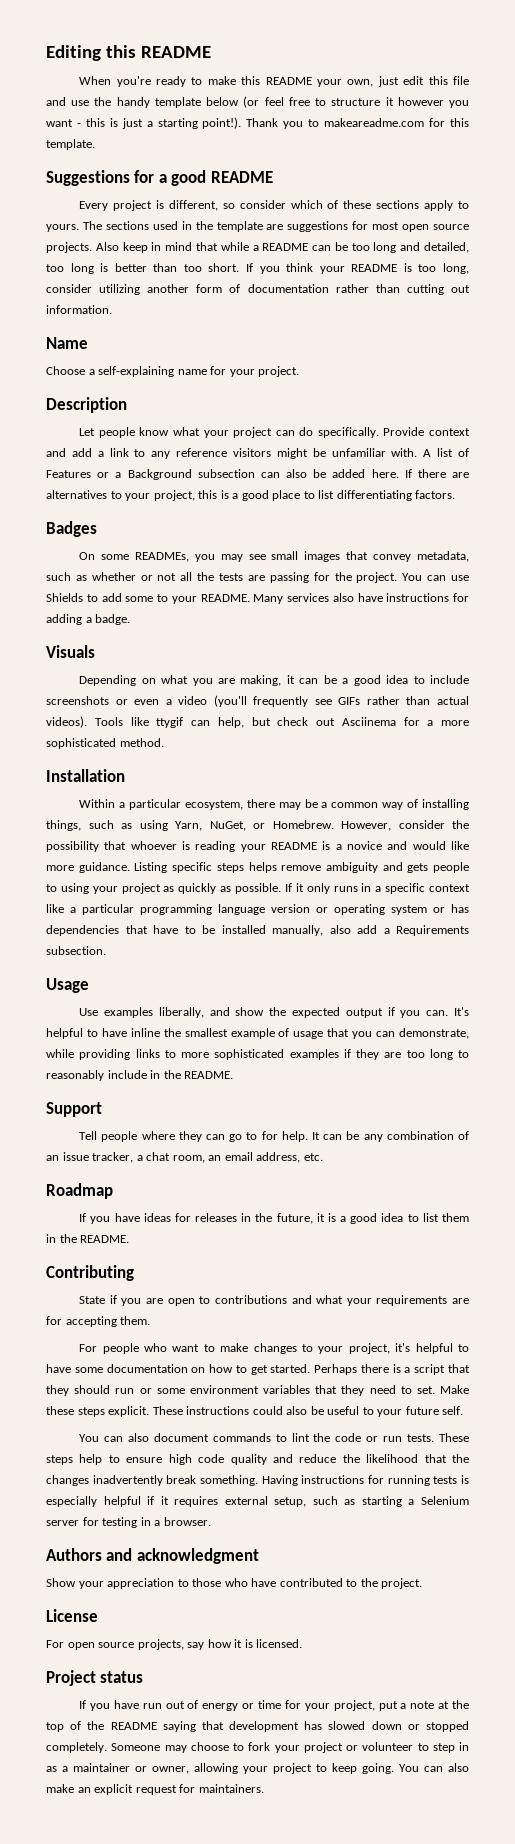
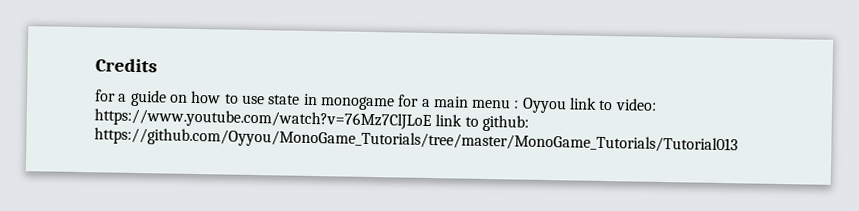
- Editing this README
- When you're ready to make this README your own, just edit this file and use the handy template below (or feel free to structure it however you want - this is just a starting point!). Thank you to makeareadme.com for this template.
- Suggestions for a good README
- Every project is different, so consider which of these sections apply to yours. The sections used in the template are suggestions for most open source projects. Also keep in mind that while a README can be too long and detailed, too long is better than too short. If you think your README is too long, consider utilizing another form of documentation rather than cutting out information.
- Name
- Choose a self-explaining name for your project.
- Description
- Let people know what your project can do specifically. Provide context and add a link to any reference visitors might be unfamiliar with. A list of Features or a Background subsection can also be added here. If there are alternatives to your project, this is a good place to list differentiating factors.
- Badges
- On some READMEs, you may see small images that convey metadata, such as whether or not all the tests are passing for the project. You can use Shields to add some to your README. Many services also have instructions for adding a badge.
- Visuals
- Depending on what you are making, it can be a good idea to include screenshots or even a video (you'll frequently see GIFs rather than actual videos). Tools like ttygif can help, but check out Asciinema for a more sophisticated method.
- Installation
- Within a particular ecosystem, there may be a common way of installing things, such as using Yarn, NuGet, or Homebrew. However, consider the possibility that whoever is reading your README is a novice and would like more guidance. Listing specific steps helps remove ambiguity and gets people to using your project as quickly as possible. If it only runs in a specific context like a particular programming language version or operating system or has dependencies that have to be installed manually, also add a Requirements subsection.
- Usage
- Use examples liberally, and show the expected output if you can. It's helpful to have inline the smallest example of usage that you can demonstrate, while providing links to more sophisticated examples if they are too long to reasonably include in the README.
- Support
- Tell people where they can go to for help. It can be any combination of an issue tracker, a chat room, an email address, etc.
- Roadmap
- If you have ideas for releases in the future, it is a good idea to list them in the README.
- Contributing
- State if you are open to contributions and what your requirements are for accepting them.
- For people who want to make changes to your project, it's helpful to have some documentation on how to get started. Perhaps there is a script that they should run or some environment variables that they need to set. Make these steps explicit. These instructions could also be useful to your future self.
- You can also document commands to lint the code or run tests. These steps help to ensure high code quality and reduce the likelihood that the changes inadvertently break something. Having instructions for running tests is especially helpful if it requires external setup, such as starting a Selenium server for testing in a browser.
- Authors and acknowledgment
- Show your appreciation to those who have contributed to the project.
- License
- For open source projects, say how it is licensed.
- Project status
- If you have run out of energy or time for your project, put a note at the top of the README saying that development has slowed down or stopped completely. Someone may choose to fork your project or volunteer to step in as a maintainer or owner, allowing your project to keep going. You can also make an explicit request for maintainers.
+ Credits
+ for a guide on how to use state in monogame for a main menu : Oyyou link to video: https://www.youtube.com/watch?v=76Mz7ClJLoE link to github: https://github.com/Oyyou/MonoGame_Tutorials/tree/master/MonoGame_Tutorials/Tutorial013

